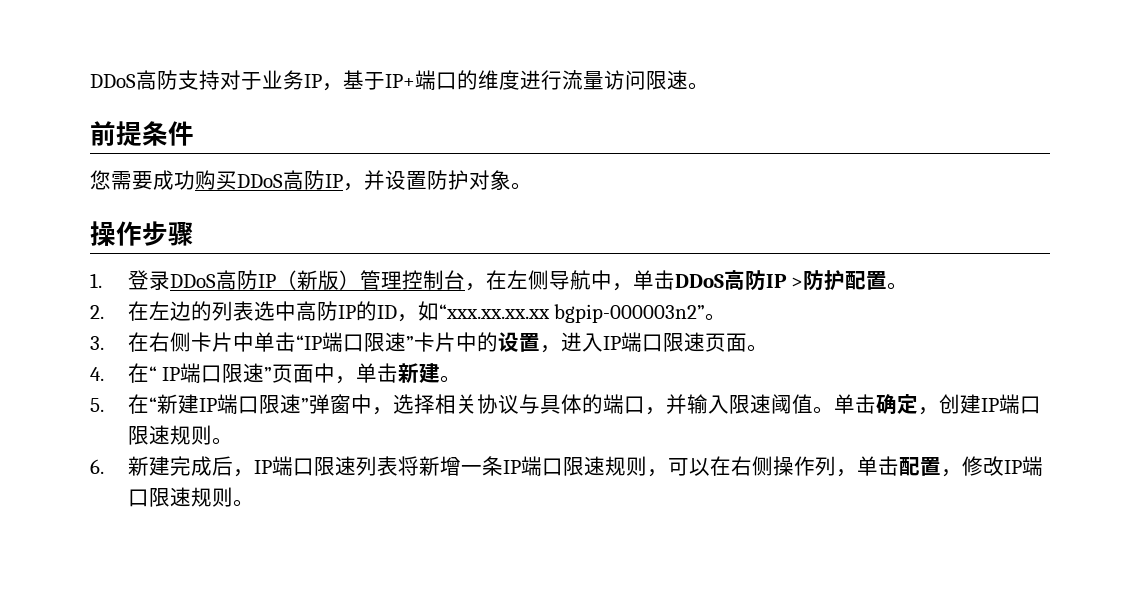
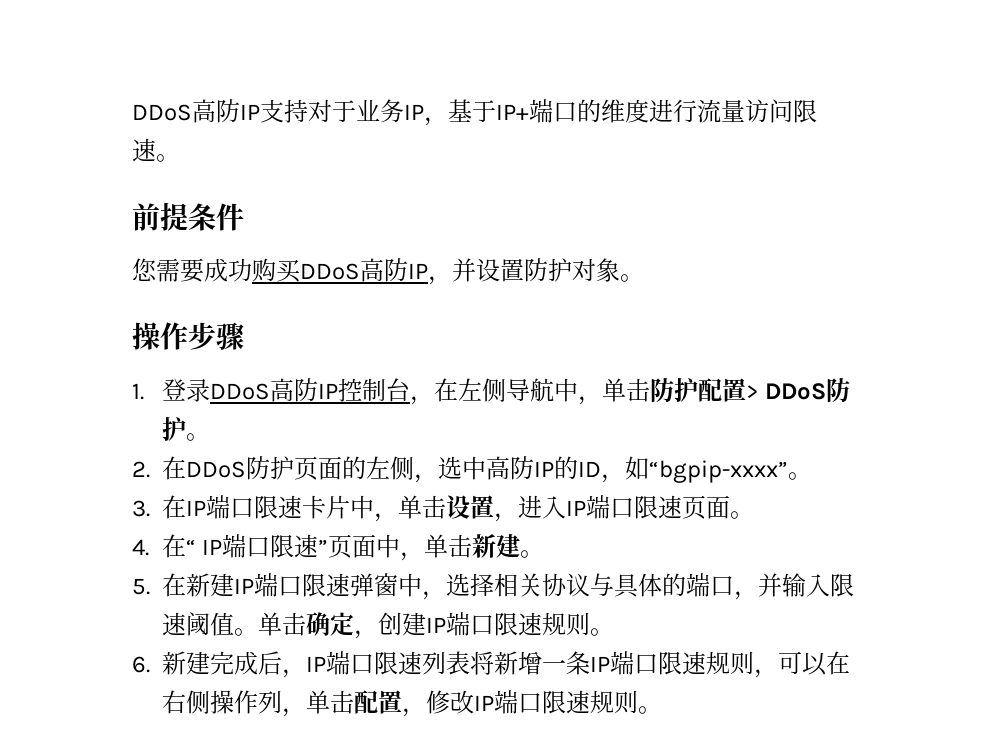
- DDoS高防支持对于业务IP，基于IP+端口的维度进行流量访问限速。
+ DDoS高防IP支持对于业务IP，基于IP+端口的维度进行流量访问限速。
- 1.登录DDoS高防IP（新版）管理控制台，在左侧导航中，单击DDoS高防IP >防护配置。
- 2.在左边的列表选中高防IP的ID，如“xxx.xx.xx.xx bgpip-000003n2”。
+ 1.登录DDoS高防IP控制台，在左侧导航中，单击防护配置> DDoS防护。
+ 2.在DDoS防护页面的左侧，选中高防IP的ID，如“bgpip-xxxx”。
- 3.在右侧卡片中单击“IP端口限速”卡片中的设置，进入IP端口限速页面。
+ 3.在IP端口限速卡片中，单击设置，进入IP端口限速页面。
- 5.在“新建IP端口限速”弹窗中，选择相关协议与具体的端口，并输入限速阈值。
+ 5.在新建IP端口限速弹窗中，选择相关协议与具体的端口，并输入限速阈值。

